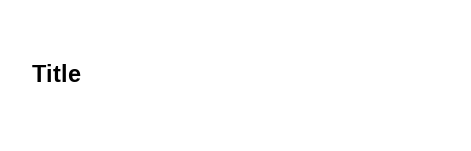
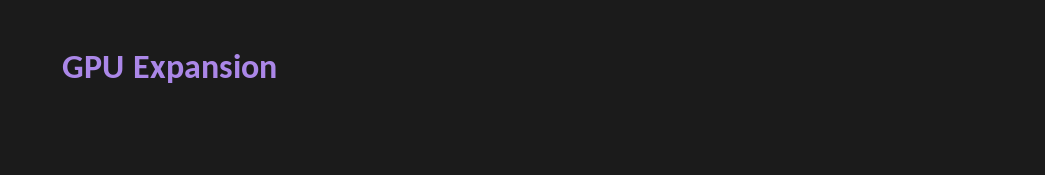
- Title
+ GPU Expansion

